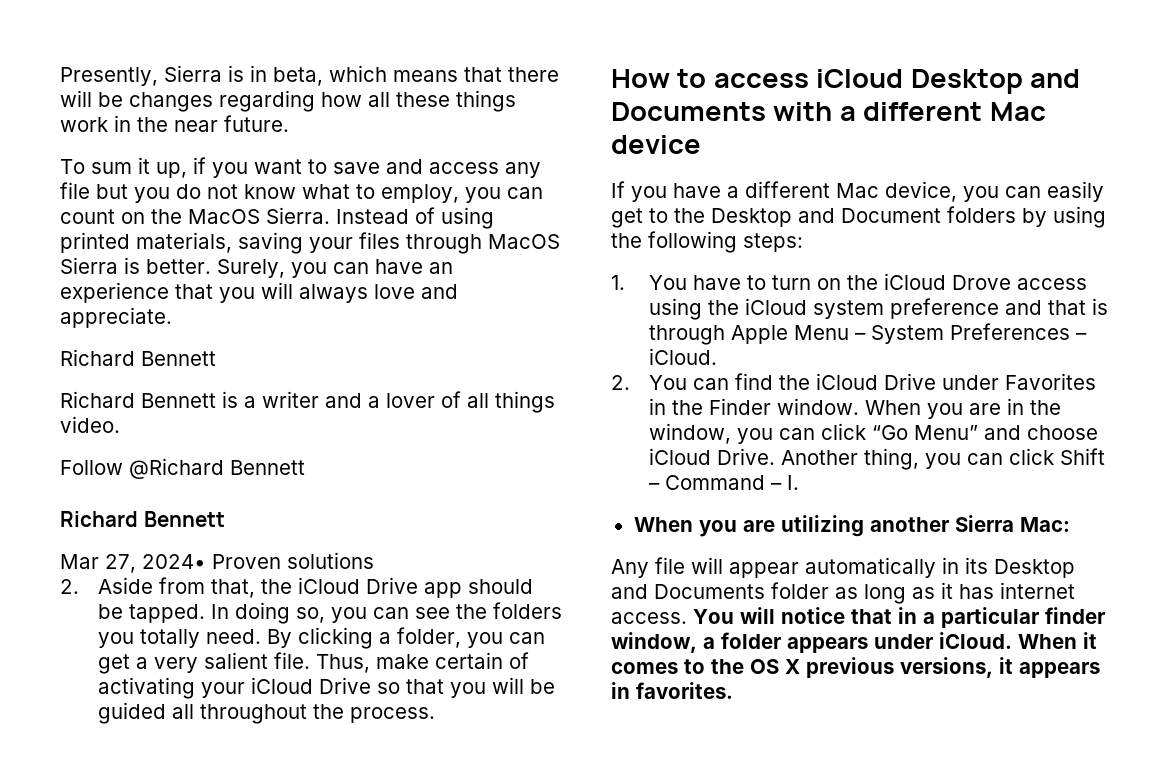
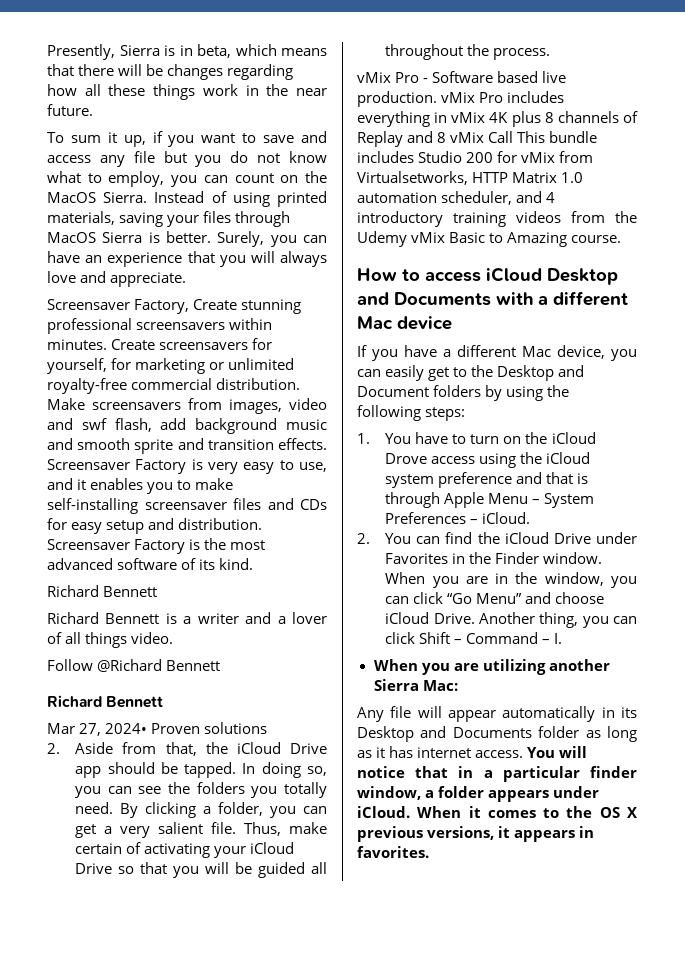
+ Screensaver Factory, Create stunning professional screensavers within minutes. Create screensavers for yourself, for marketing or unlimited royalty-free commercial distribution. Make screensavers from images, video and swf flash, add background music and smooth sprite and transition effects. Screensaver Factory is very easy to use, and it enables you to make self-installing screensaver files and CDs for easy setup and distribution. Screensaver Factory is the most advanced software of its kind.
+ vMix Pro - Software based live production. vMix Pro includes everything in vMix 4K plus 8 channels of Replay and 8 vMix Call This bundle includes Studio 200 for vMix from Virtualsetworks, HTTP Matrix 1.0 automation scheduler, and 4 introductory training videos from the Udemy vMix Basic to Amazing course.

